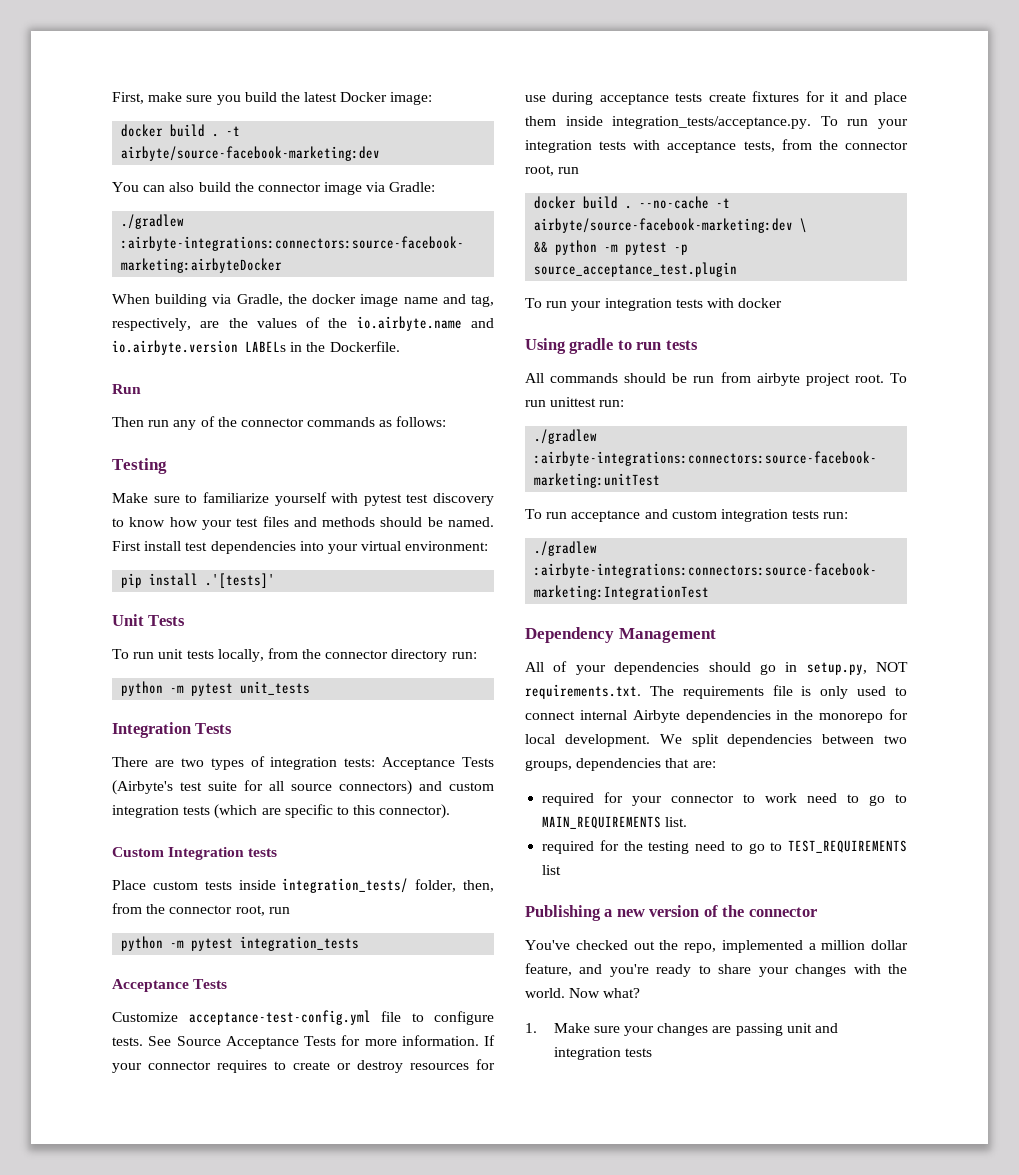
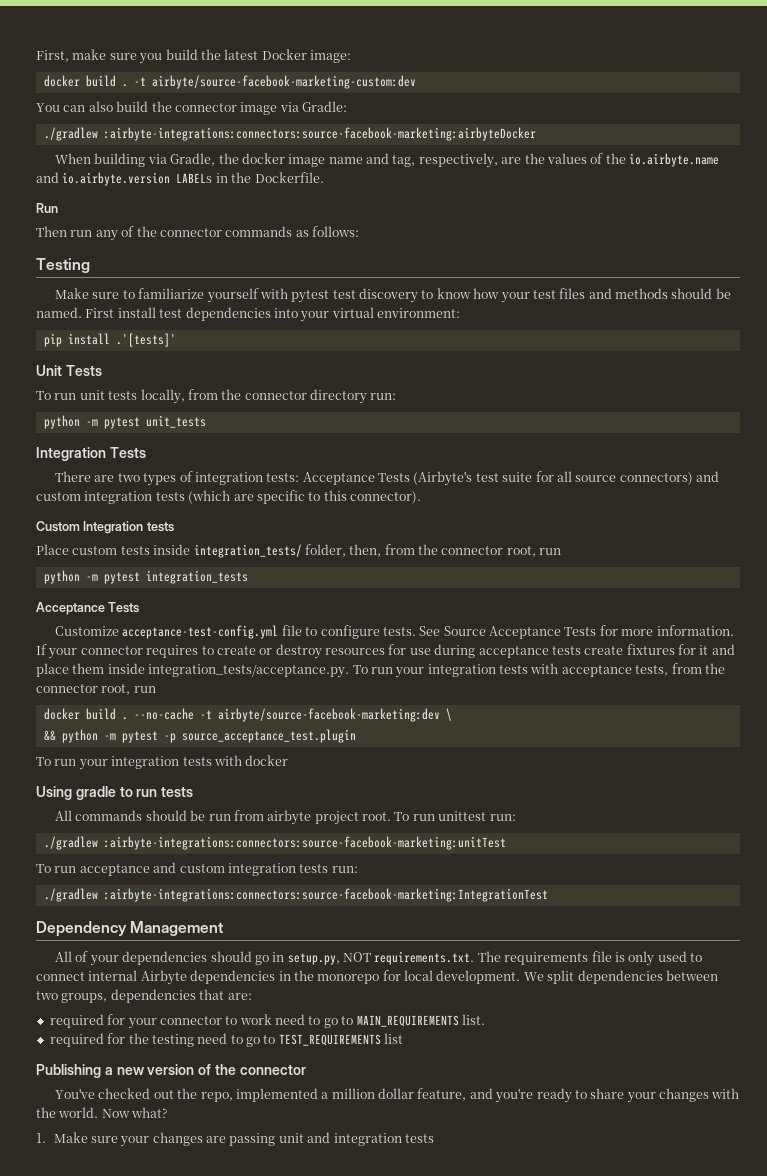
- docker build . -t airbyte/source-facebook-marketing:dev
+ docker build . -t airbyte/source-facebook-marketing-custom:dev

